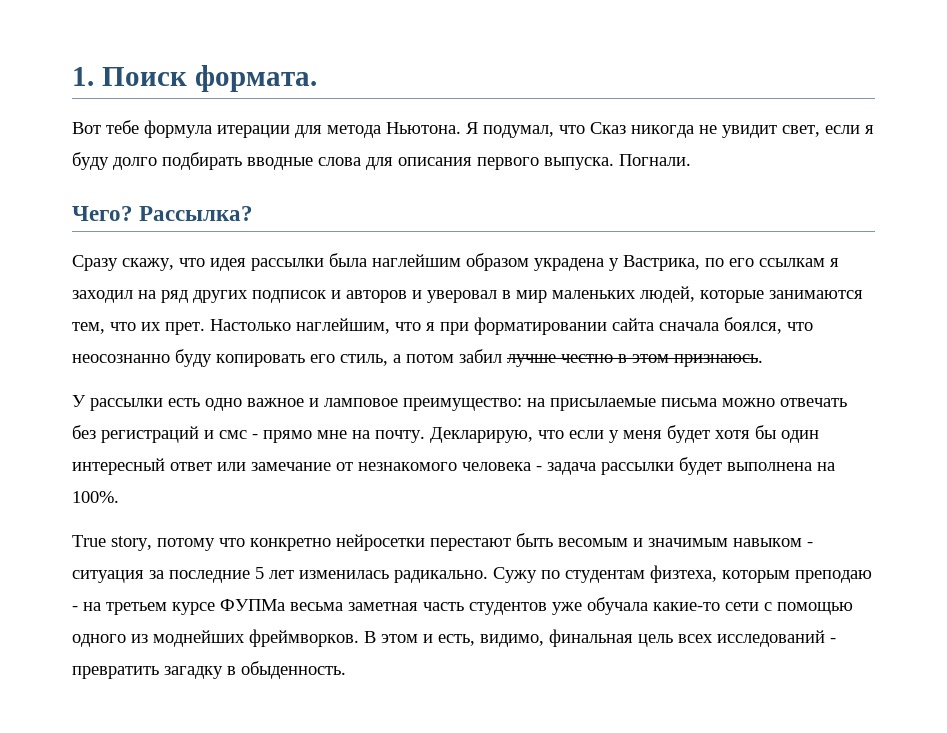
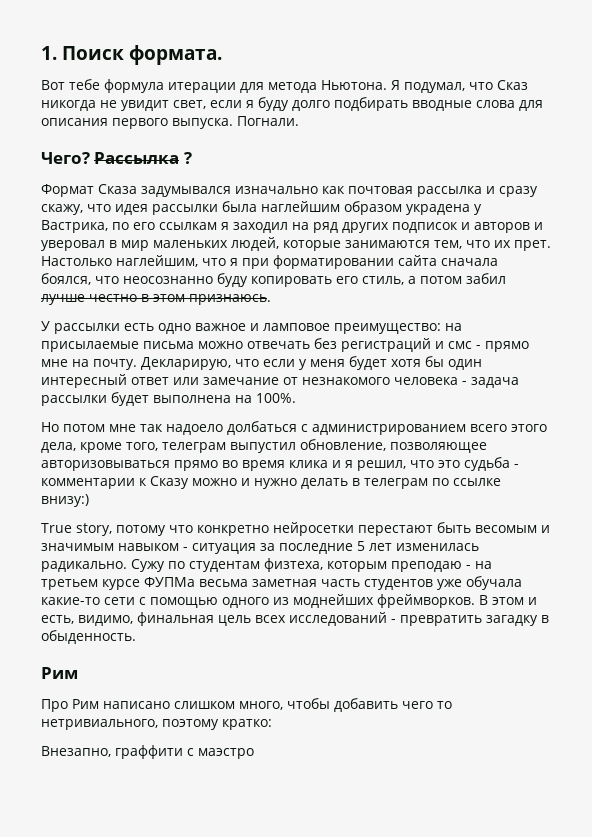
- Рассылка?
- Сразу скажу, что идея рассылки была наглейшим образом украдена у Вастрика, по его ссылкам я заходил на ряд других подписок и авторов и уверовал в мир маленьких людей, которые занимаются тем, что их прет.
+ Рассылка ?
+ Формат Сказа задумывался изначально как почтовая рассылка и сразу скажу, что идея рассылки была наглейшим образом украдена у Вастрика, по его ссылкам я заходил на ряд других подписок и авторов и уверовал в мир маленьких людей, которые занимаются тем, что их прет.
+ Но потом мне так надоело долбаться с администрированием всего этого дела, кроме того, телеграм выпустил обновление, позволяющее авторизовываться прямо во время клика и я решил, что это судьба - комментарии к Сказу можно и нужно делать в телеграм по ссылке внизу:)
  В этом и есть, видимо, финальная цель всех исследований - превратить загадку в обыденность.
+ Рим
+ Про Рим написано слишком много, чтобы добавить чего то нетривиального, поэтому кратко:
+ Внезапно, граффити с маэстро

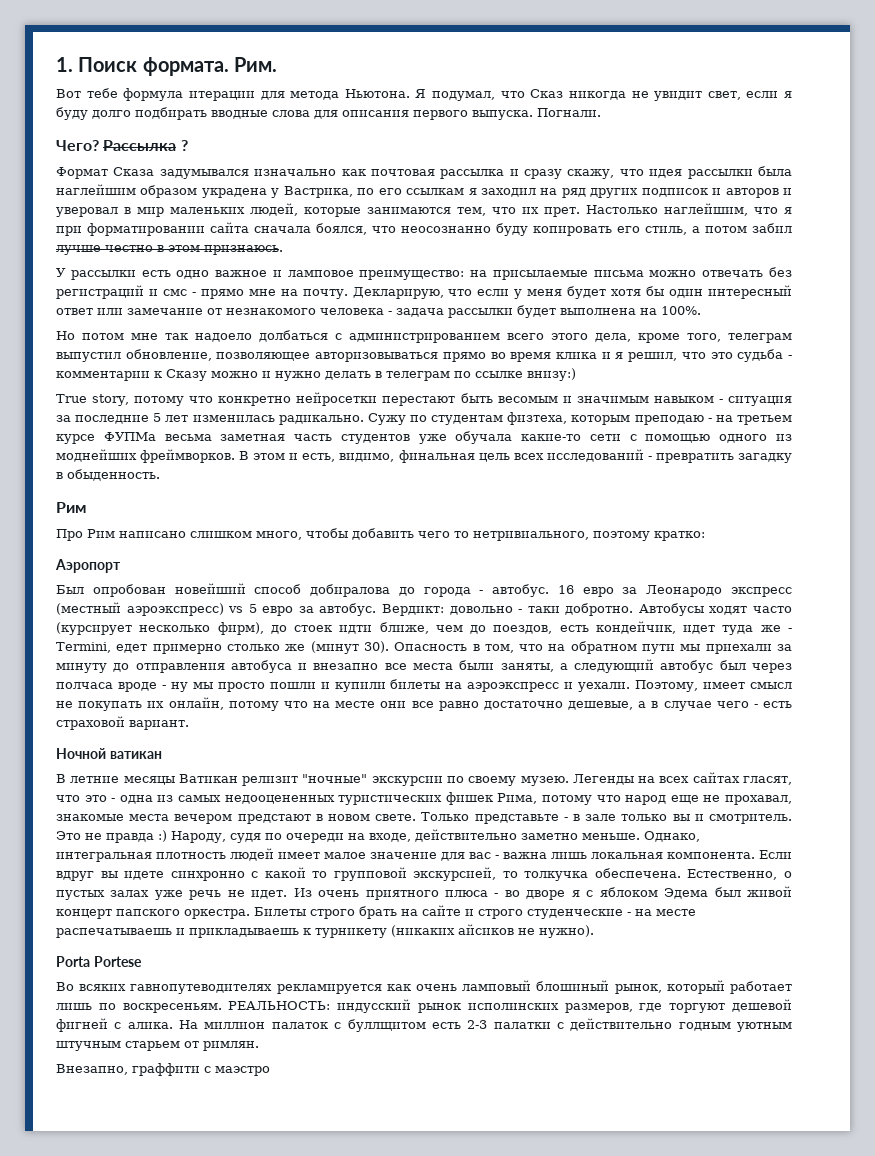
+ Рим.
+ Аэропорт
+ Был опробован новейший способ добиралова до города - автобус. 16 евро за Леонародо экспресс (местный аэроэкспресс) vs 5 евро за автобус. Вердикт: довольно - таки добротно. Автобусы ходят часто (курсирует несколько фирм), до стоек идти ближе, чем до поездов, есть кондейчик, идет туда же - Termini, едет примерно столько же (минут 30). Опасность в том, что на обратном пути мы приехали за минуту до отправления автобуса и внезапно все места были заняты, а следующий автобус был через полчаса вроде - ну мы просто пошли и купили билеты на аэроэкспресс и уехали. Поэтому, имеет смысл не покупать их онлайн, потому что на месте они все равно достаточно дешевые, а в случае чего - есть страховой вариант.
+ Ночной ватикан
+ В летние месяцы Ватикан релизит "ночные" экскурсии по своему музею. Легенды на всех сайтах гласят, что это - одна из самых недооцененных туристических фишек Рима, потому что народ еще не прохавал, знакомые места вечером предстают в новом свете. Только представьте - в зале только вы и смотритель. Это не правда :) Народу, судя по очереди на входе, действительно заметно меньше. Однако, интегральная плотность людей имеет малое значение для вас - важна лишь локальная компонента. Если вдруг вы идете синхронно с какой то групповой экскурсией, то толкучка обеспечена. Естественно, о пустых залах уже речь не идет. Из очень приятного плюса - во дворе я с яблоком Эдема был живой концерт папского оркестра. Билеты строго брать на сайте и строго студенческие - на месте распечатываешь и прикладываешь к турникету (никаких айсиков не нужно).
+ Porta Portese
+ Во всяких гавнопутеводителях рекламируется как очень ламповый блошиный рынок, который работает лишь по воскресеньям. РЕАЛЬНОСТЬ: индусский рынок исполинских размеров, где торгуют дешевой фигней с алика. На миллион палаток с буллщитом есть 2-3 палатки с действительно годным уютным штучным старьем от римлян.

